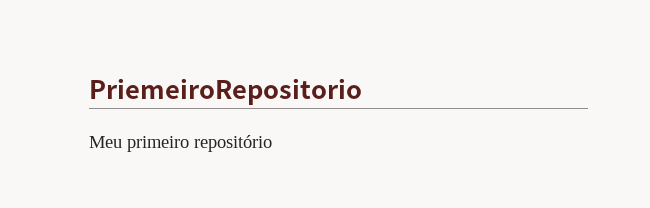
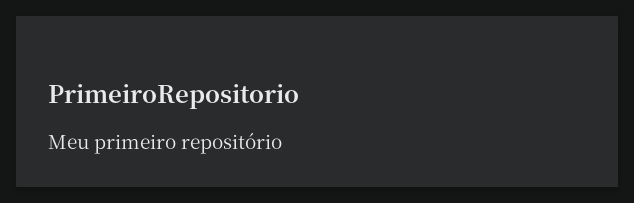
- PriemeiroRepositorio
+ PrimeiroRepositorio

